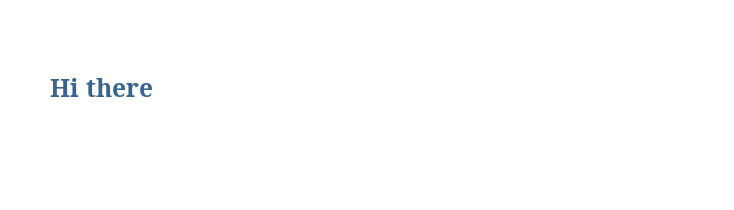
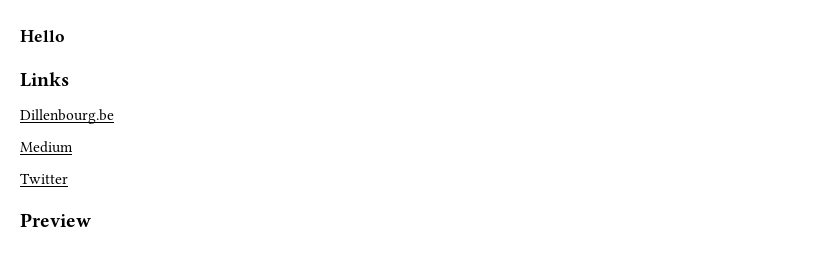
- Hi there
+ Hello
+ Links
+ Dillenbourg.be
+ Medium
+ Twitter
+ Preview

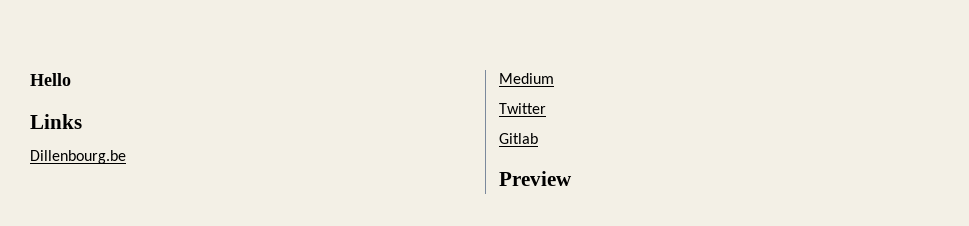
+ Gitlab

